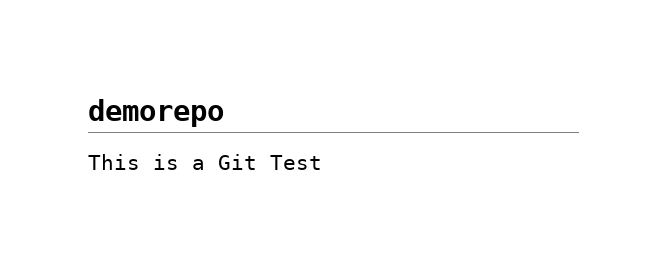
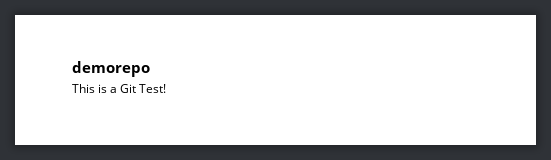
- This is a Git Test
+ This is a Git Test!

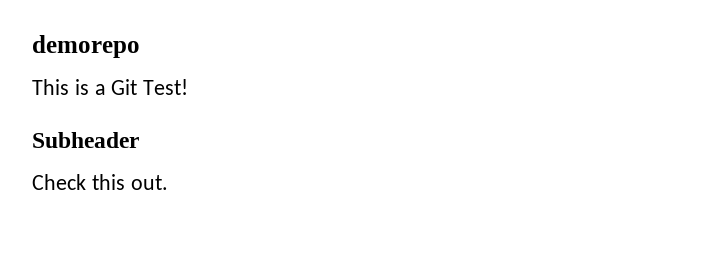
+ Subheader
+ Check this out.

